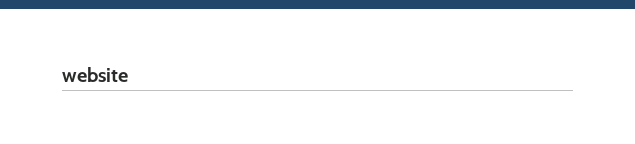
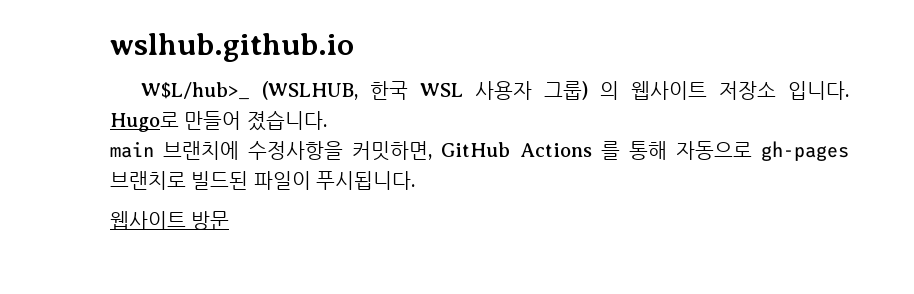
- website
+ wslhub.github.io
+ W$L/hub>_ (WSLHUB, 한국 WSL 사용자 그룹) 의 웹사이트 저장소 입니다. Hugo로 만들어 졌습니다.
+ main 브랜치에 수정사항을 커밋하면, GitHub Actions 를 통해 자동으로 gh-pages 브랜치로 빌드된 파일이 푸시됩니다.
+ 웹사이트 방문

